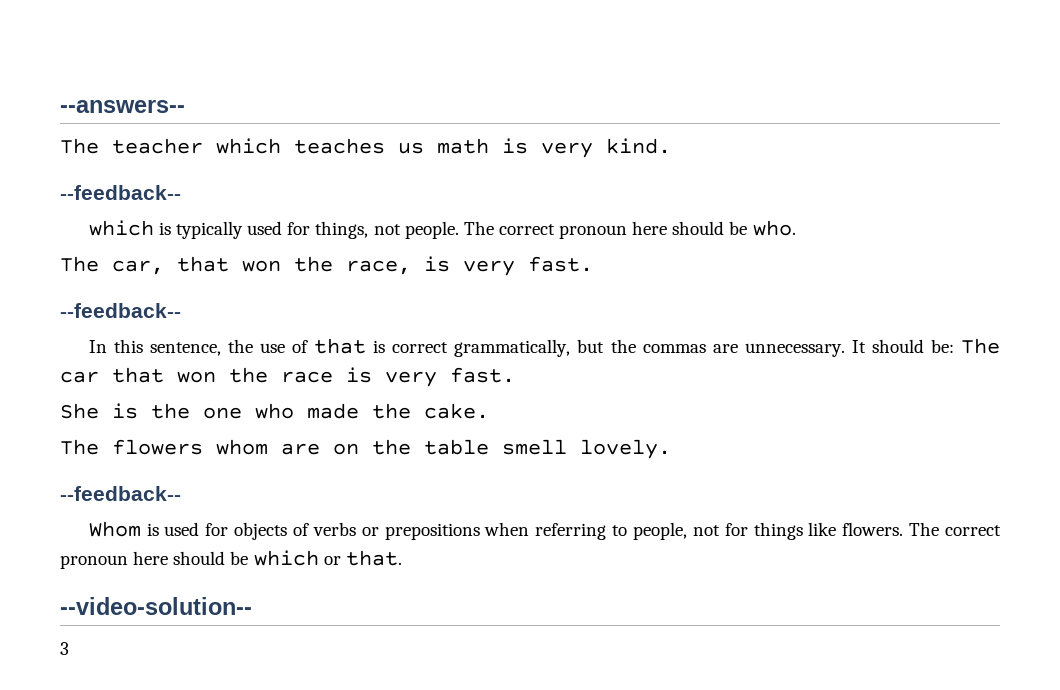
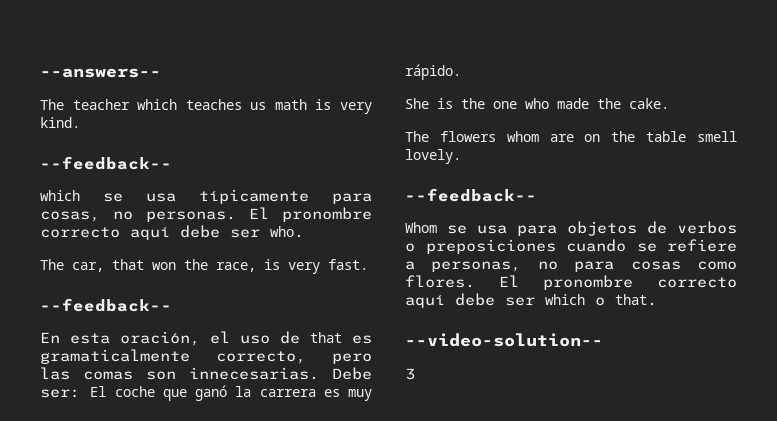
- which is typically used for things, not people. The correct pronoun here should be who.
+ which se usa típicamente para cosas, no personas. El pronombre correcto aquí debe ser who.
- In this sentence, the use of that is correct grammatically, but the commas are unnecessary. It should be: The car that won the race is very fast.
+ En esta oración, el uso de that es gramaticalmente correcto, pero las comas son innecesarias. Debe ser: El coche que ganó la carrera es muy rápido.
- Whom is used for objects of verbs or prepositions when referring to people, not for things like flowers. The correct pronoun here should be which or that.
+ Whom se usa para objetos de verbos o preposiciones cuando se refiere a personas, no para cosas como flores. El pronombre correcto aquí debe ser which o that.

